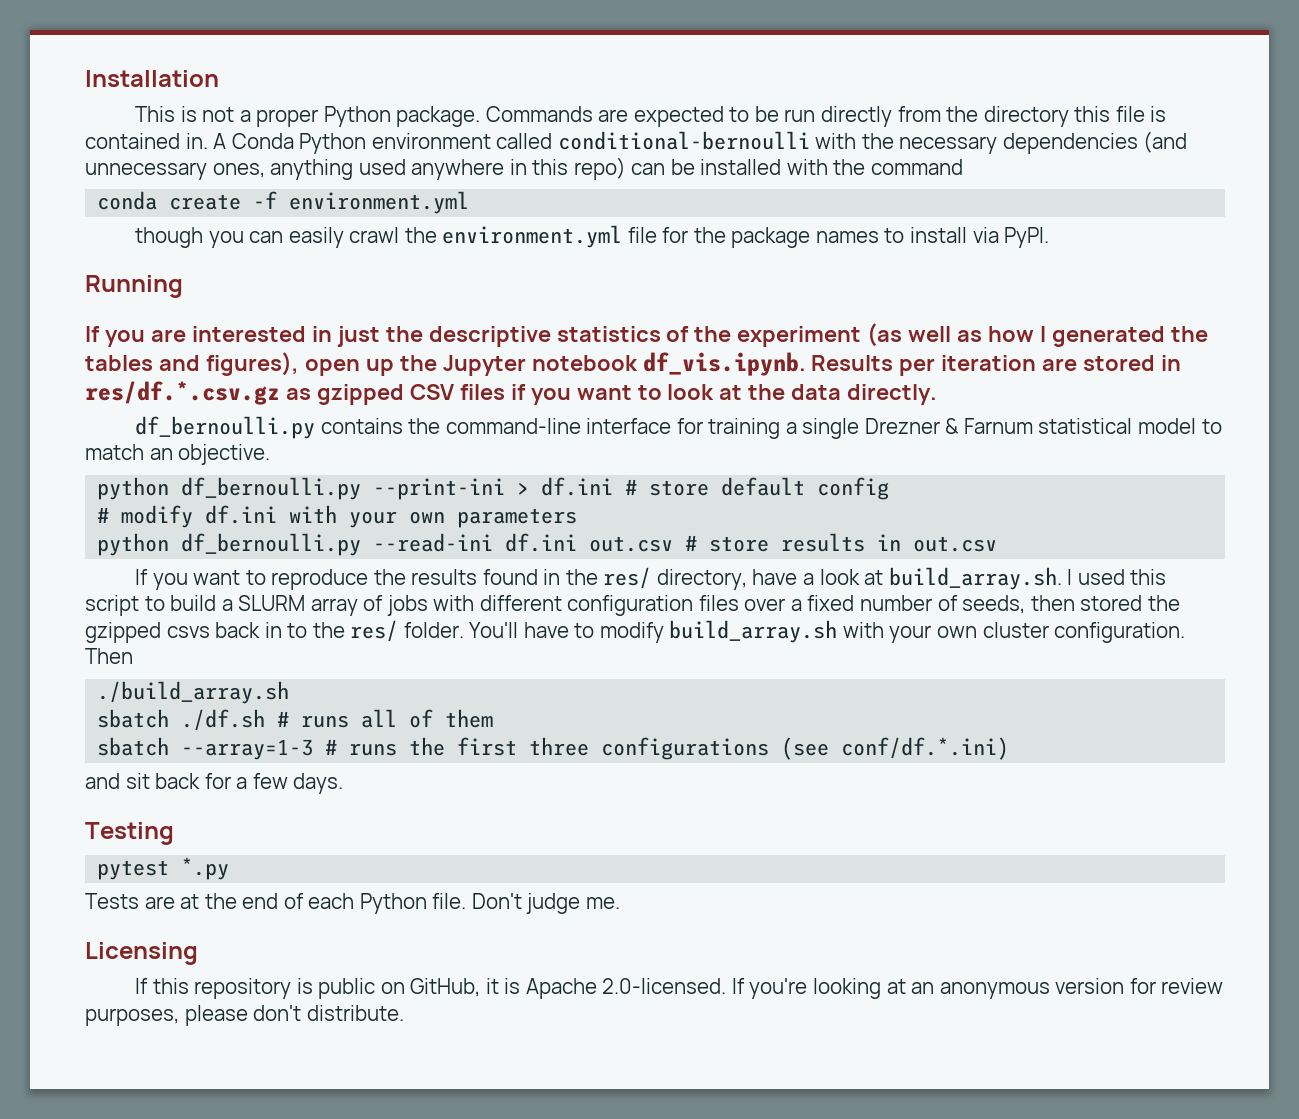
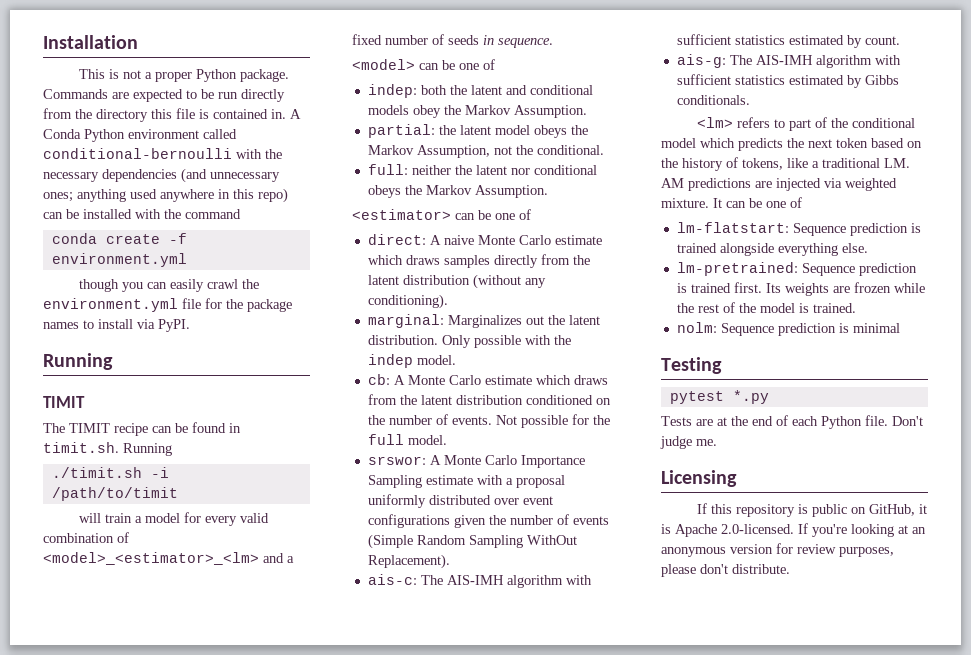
- A Conda Python environment called conditional-bernoulli with the necessary dependencies (and unnecessary ones, anything used anywhere in this repo) can be installed with the command
+ A Conda Python environment called conditional-bernoulli with the necessary dependencies (and unnecessary ones; anything used anywhere in this repo) can be installed with the command
  though you can easily crawl the environment.yml file for the package names to install via PyPI.
  Running
- If you are interested in just the descriptive statistics of the experiment (as well as how I generated the tables and figures), open up the Jupyter notebook df_vis.ipynb. Results per iteration are stored in res/df.*.csv.gz as gzipped CSV files if you want to look at the data directly.
- df_bernoulli.py contains the command-line interface for training a single Drezner & Farnum statistical model to match an objective.
- python df_bernoulli.py --print-ini > df.ini # store default config
- # modify df.ini with your own parameters
- python df_bernoulli.py --read-ini df.ini out.csv # store results in out.csv
- If you want to reproduce the results found in the res/ directory, have a look at build_array.sh. I used this script to build a SLURM array of jobs with different configuration files over a fixed number of seeds, then stored the gzipped csvs back in to the res/ folder. You'll have to modify build_array.sh with your own cluster configuration. Then
- ./build_array.sh
- sbatch ./df.sh # runs all of them
- sbatch --array=1-3 # runs the first three configurations (see conf/df.*.ini)
- and sit back for a few days.
+ TIMIT
+ The TIMIT recipe can be found in timit.sh. Running
+ ./timit.sh -i /path/to/timit
+ will train a model for every valid combination of <model>_<estimator>_<lm> and a fixed number of seeds in sequence.
+ <model> can be one of
+ indep: both the latent and conditional models obey the Markov Assumption.
+ partial: the latent model obeys the Markov Assumption, not the conditional.
+ full: neither the latent nor conditional obeys the Markov Assumption.
+ <estimator> can be one of
+ direct: A naive Monte Carlo estimate which draws samples directly from the latent distribution (without any conditioning).
+ marginal: Marginalizes out the latent distribution. Only possible with the indep model.
+ cb: A Monte Carlo estimate which draws from the latent distribution conditioned on the number of events. Not possible for the full model.
+ srswor: A Monte Carlo Importance Sampling estimate with a proposal uniformly distributed over event configurations given the number of events (Simple Random Sampling WithOut Replacement).
+ ais-c: The AIS-IMH algorithm with sufficient statistics estimated by count.
+ ais-g: The AIS-IMH algorithm with sufficient statistics estimated by Gibbs conditionals.
+ <lm> refers to part of the conditional model which predicts the next token based on the history of tokens, like a traditional LM. AM predictions are injected via weighted mixture. It can be one of
+ lm-flatstart: Sequence prediction is trained alongside everything else.
+ lm-pretrained: Sequence prediction is trained first. Its weights are frozen while the rest of the model is trained.
+ nolm: Sequence prediction is minimal

